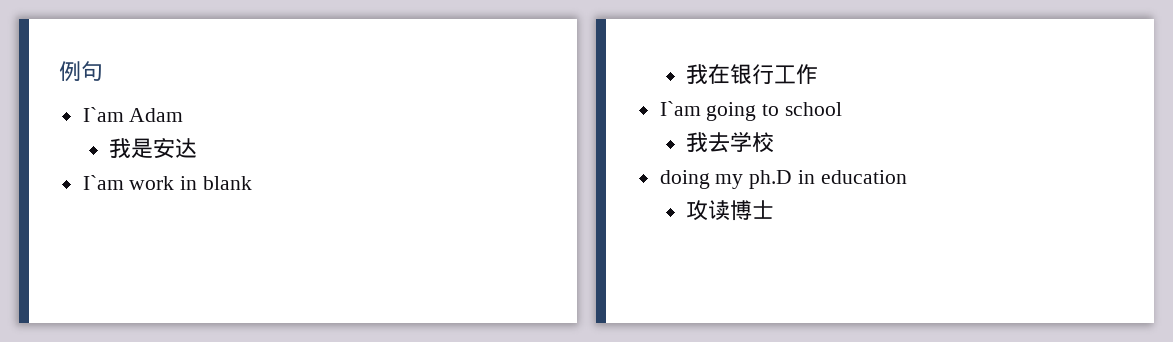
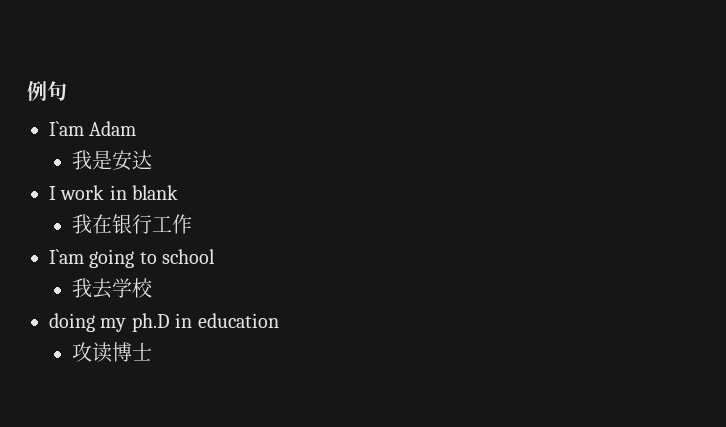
- I`am work in blank
+ I work in blank

